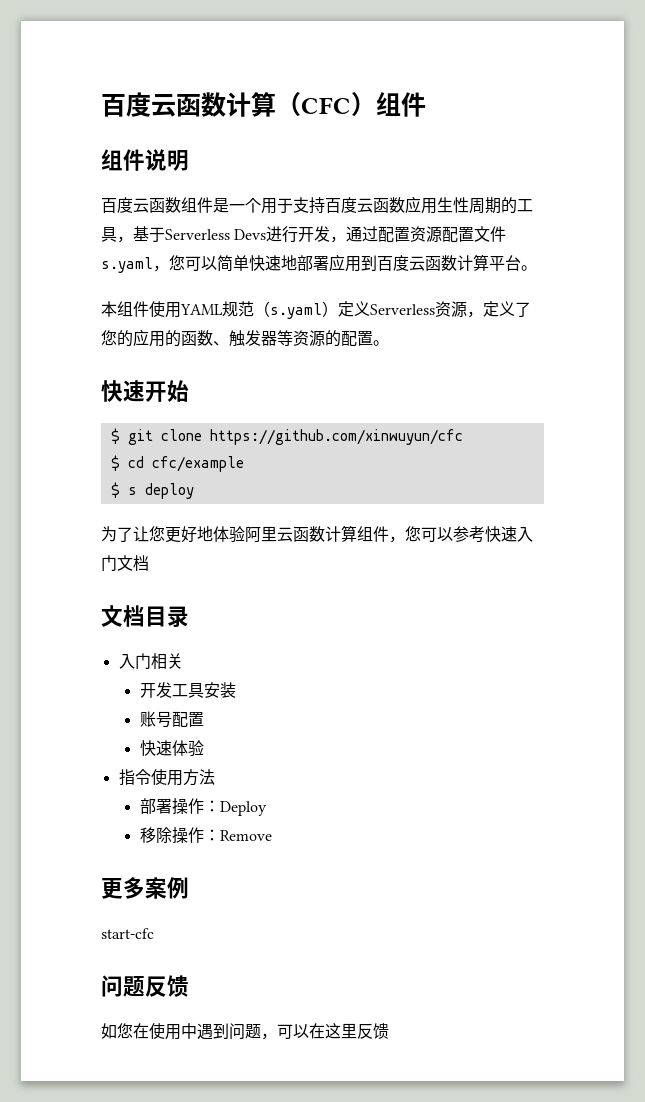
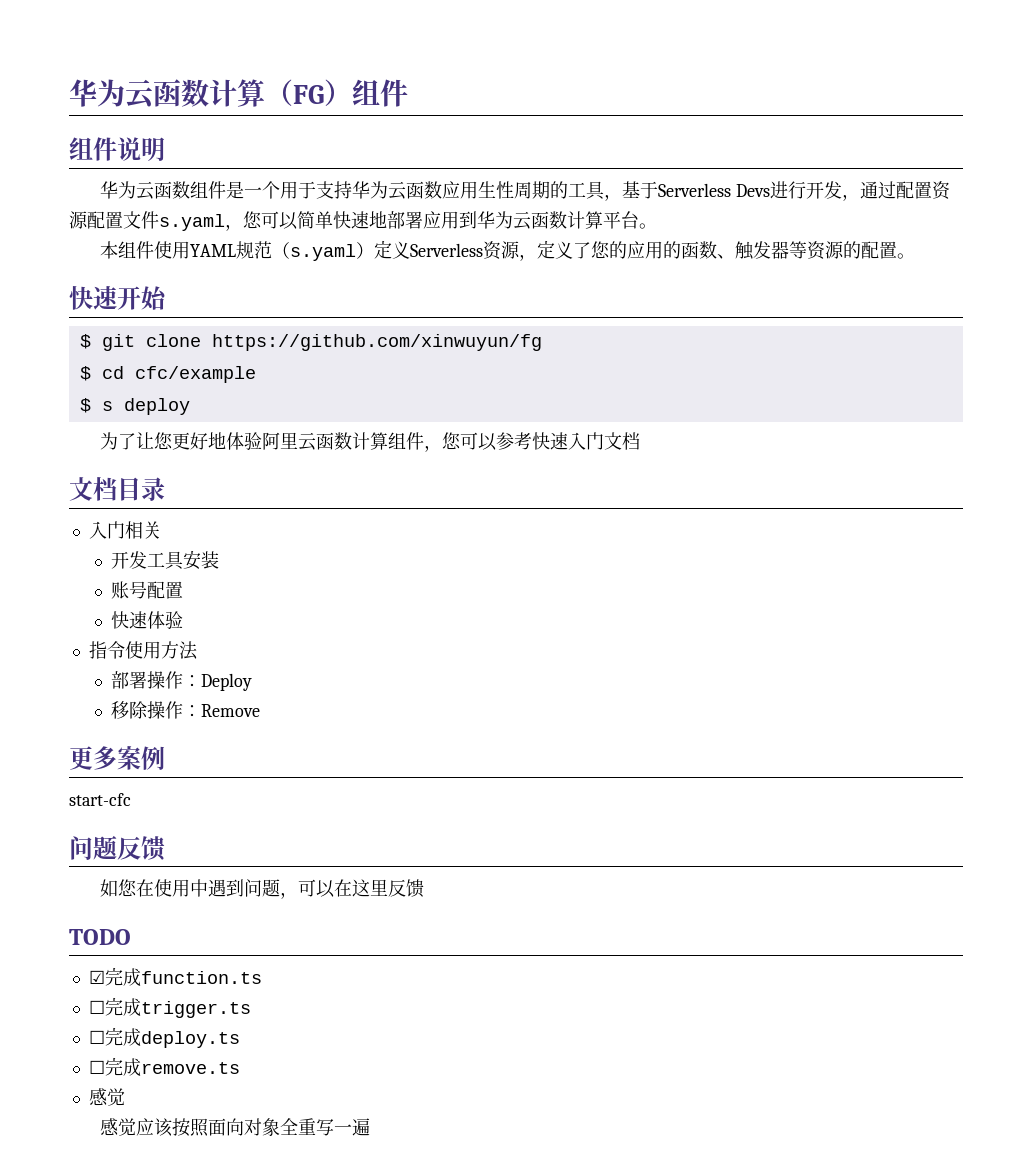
- 百度云函数计算（CFC）组件
+ 华为云函数计算（FG）组件
- 百度云函数组件是一个用于支持百度云函数应用生性周期的工具，基于Serverless Devs进行开发，通过配置资源配置文件s.yaml，您可以简单快速地部署应用到百度云函数计算平台。
+ 华为云函数组件是一个用于支持华为云函数应用生性周期的工具，基于Serverless Devs进行开发，通过配置资源配置文件s.yaml，您可以简单快速地部署应用到华为云函数计算平台。
- $ git clone https://github.com/xinwuyun/cfc
+ $ git clone https://github.com/xinwuyun/fg
+ TODO
+ ☑完成function.ts
+ ☐完成trigger.ts
+ ☐完成deploy.ts
+ ☐完成remove.ts
+ 感觉
+ 感觉应该按照面向对象全重写一遍

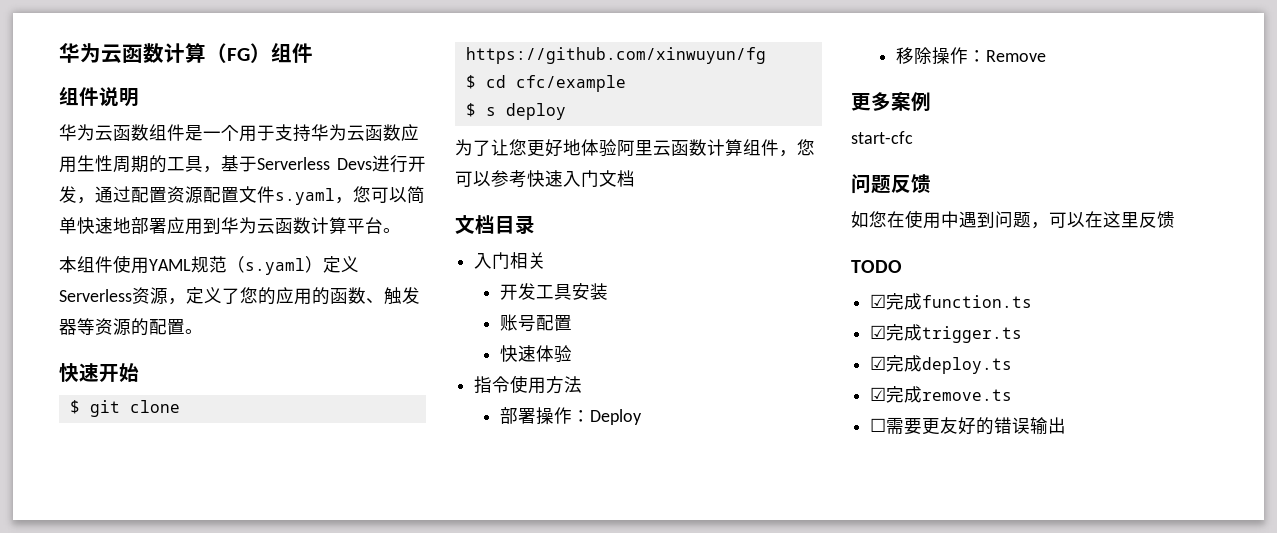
- ☐完成trigger.ts
+ ☑完成trigger.ts
- ☐完成deploy.ts
+ ☑完成deploy.ts
- ☐完成remove.ts
- 感觉
- 感觉应该按照面向对象全重写一遍
+ ☑完成remove.ts
+ ☐需要更友好的错误输出

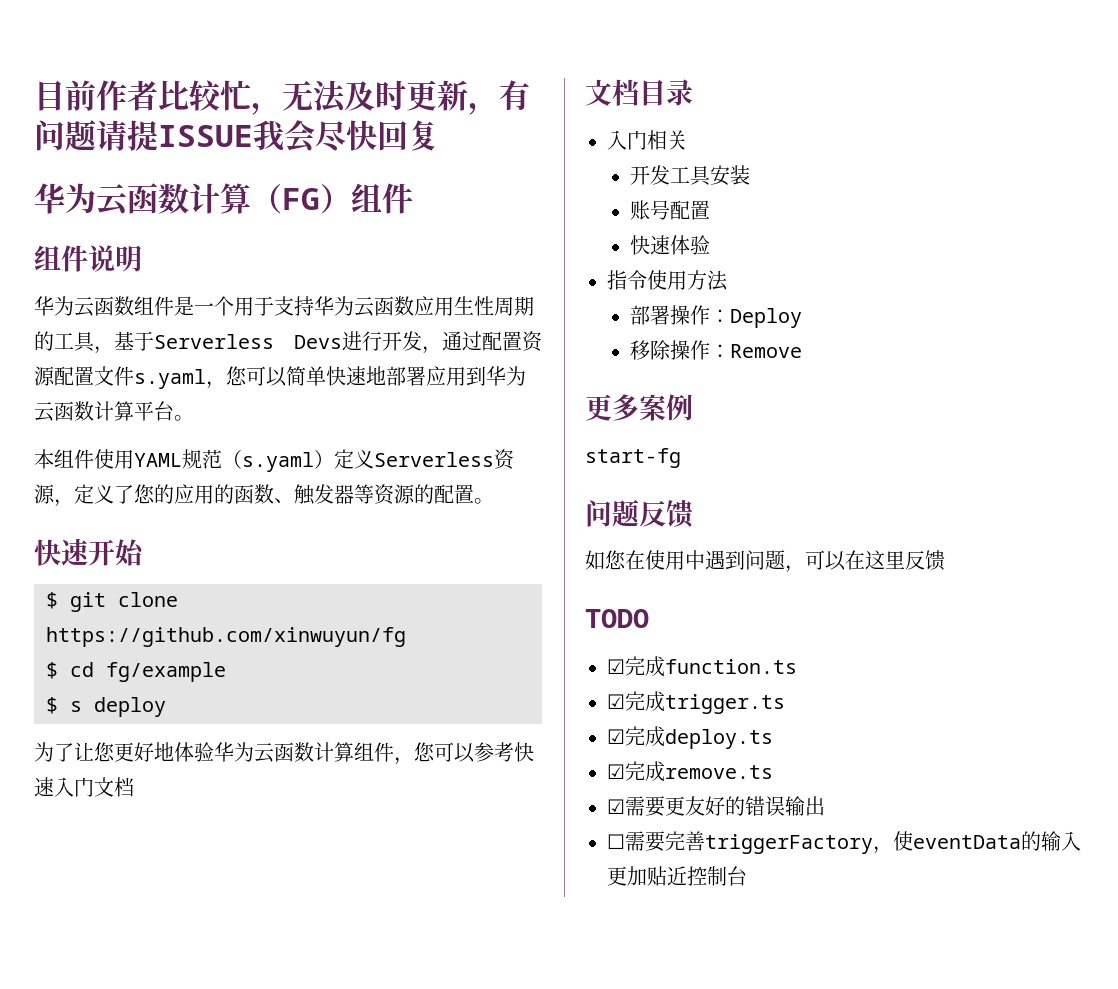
+ 目前作者比较忙，无法及时更新，有问题请提ISSUE我会尽快回复
- $ cd cfc/example
+ $ cd fg/example
- 为了让您更好地体验阿里云函数计算组件，您可以参考快速入门文档
+ 为了让您更好地体验华为云函数计算组件，您可以参考快速入门文档
- start-cfc
+ start-fg
- ☐需要更友好的错误输出
+ ☑需要更友好的错误输出
+ ☐需要完善triggerFactory，使eventData的输入更加贴近控制台

